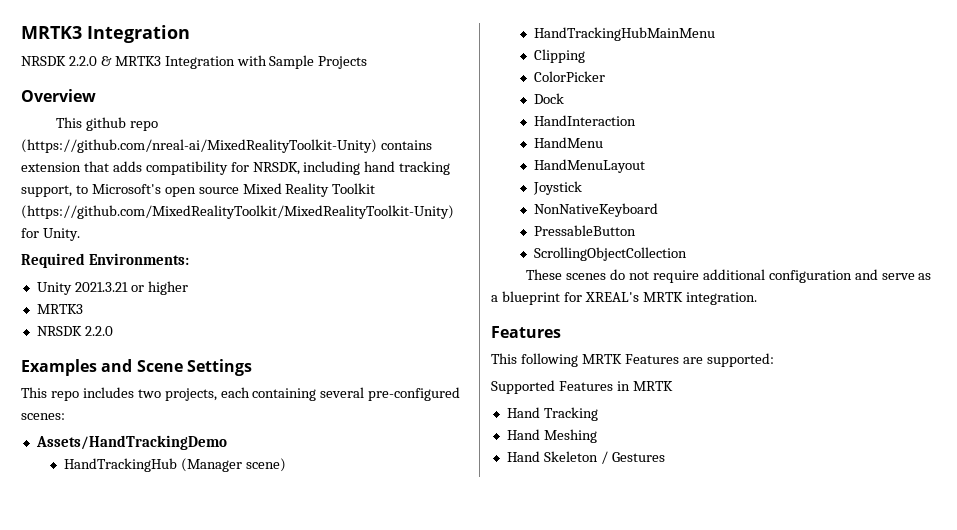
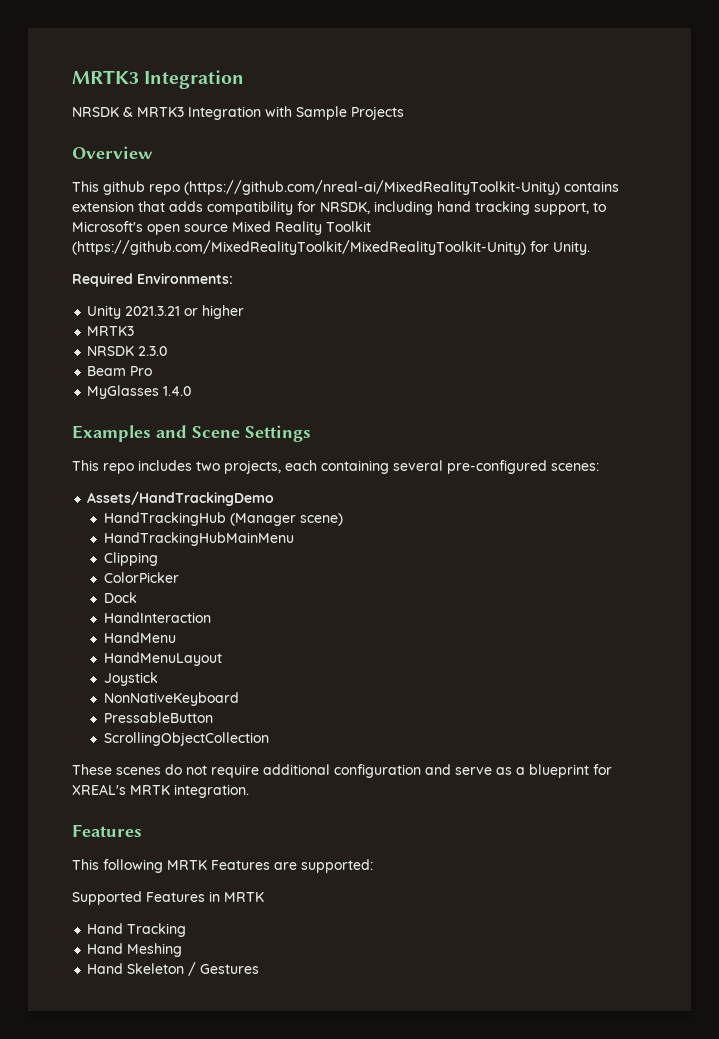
- NRSDK 2.2.0 & MRTK3 Integration with Sample Projects
+ NRSDK & MRTK3 Integration with Sample Projects
  Unity 2021.3.21 or higher
  MRTK3
- NRSDK 2.2.0
+ NRSDK 2.3.0
+ Beam Pro
+ MyGlasses 1.4.0

